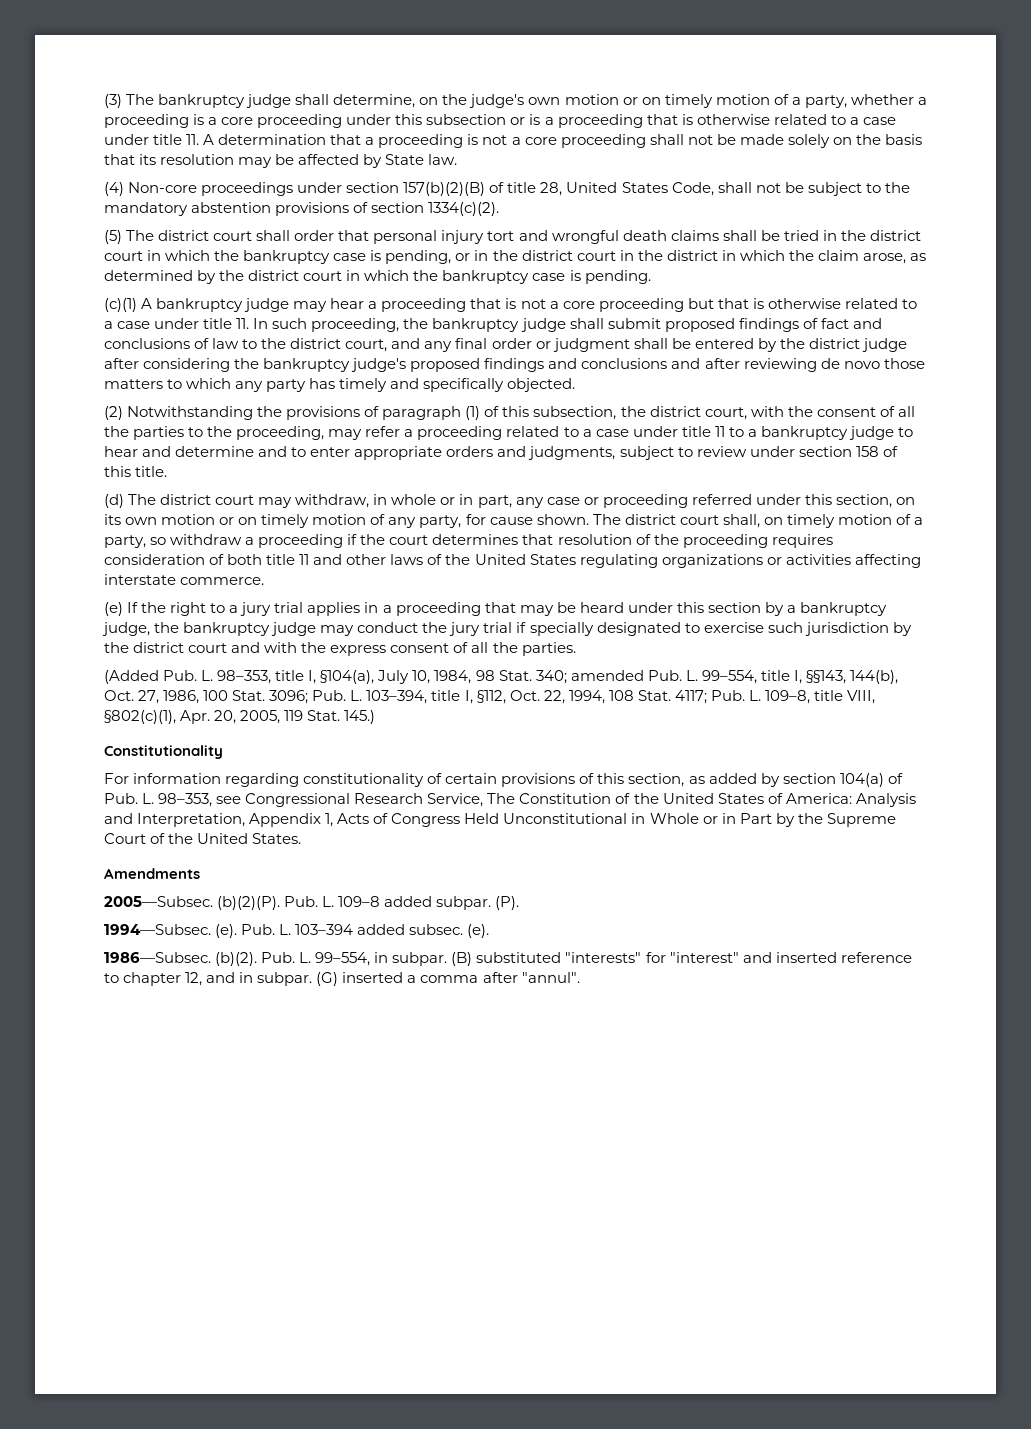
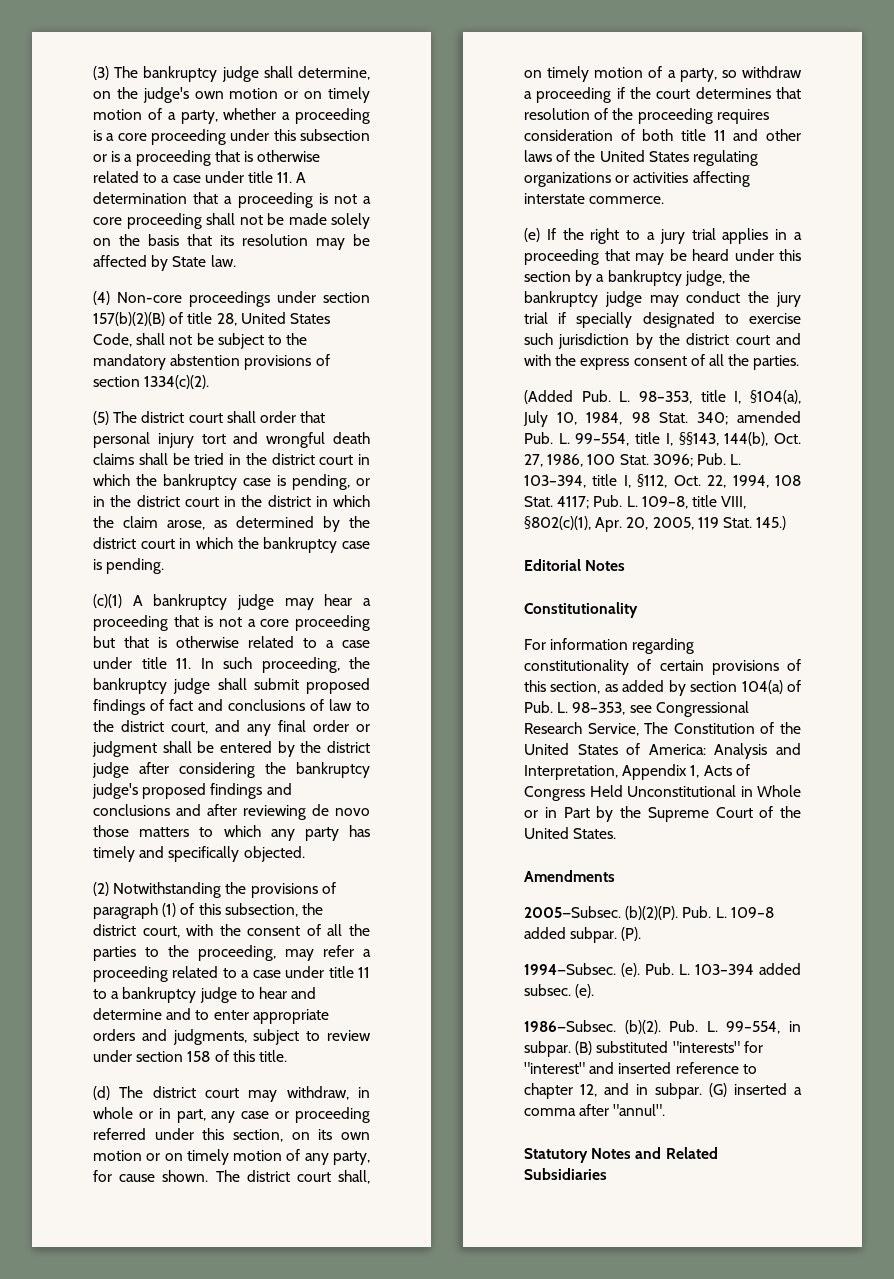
+ Editorial Notes
+ Statutory Notes and Related Subsidiaries

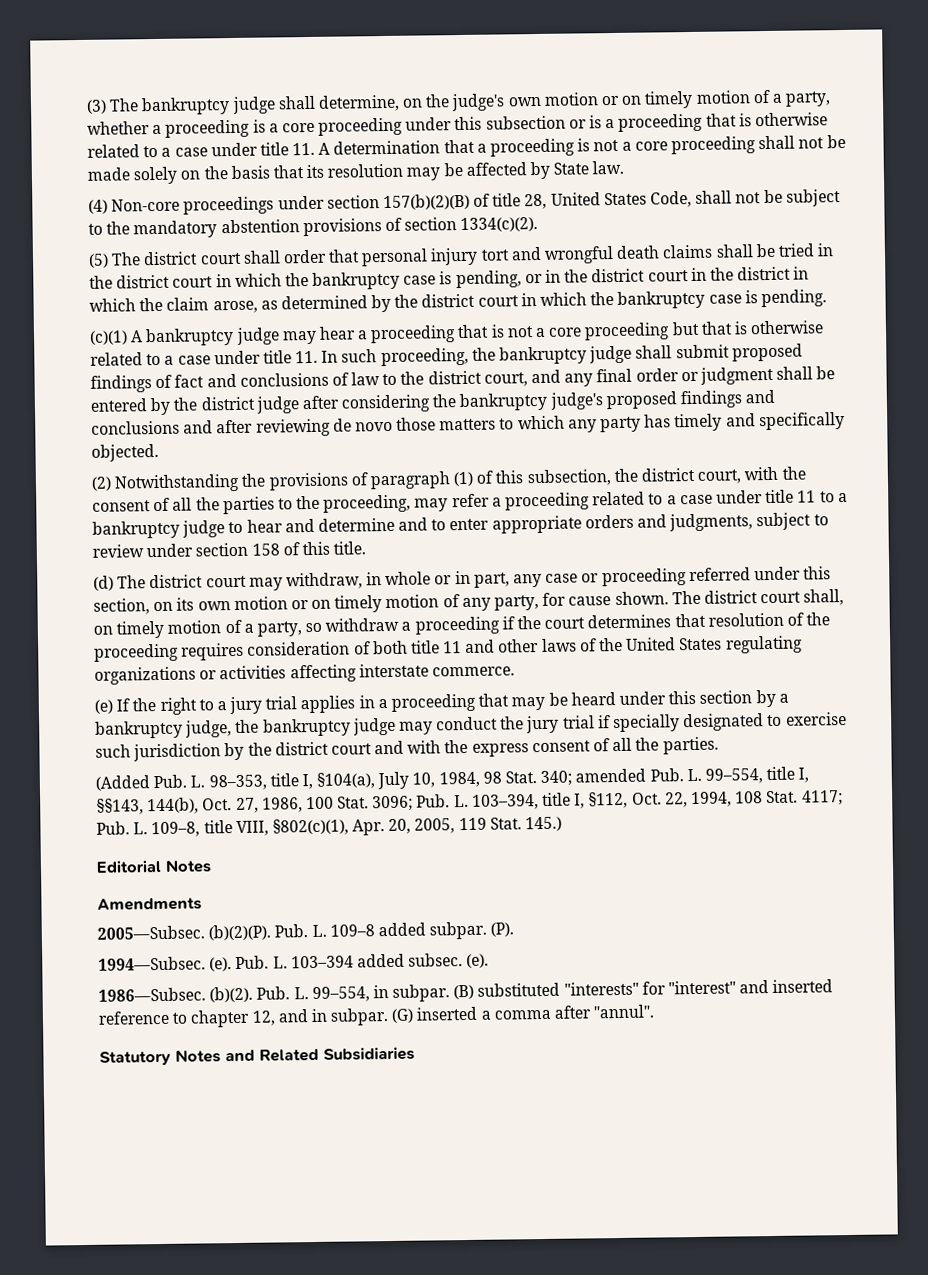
- Constitutionality
- For information regarding constitutionality of certain provisions of this section, as added by section 104(a) of Pub. L. 98–353, see Congressional Research Service, The Constitution of the United States of America: Analysis and Interpretation, Appendix 1, Acts of Congress Held Unconstitutional in Whole or in Part by the Supreme Court of the United States.

